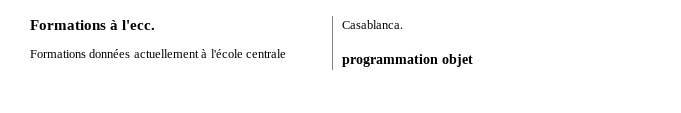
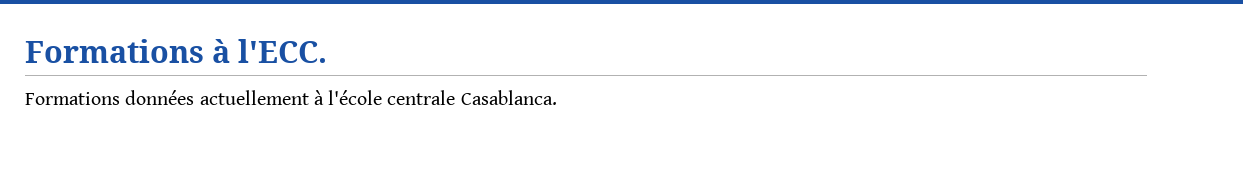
- Formations à l'ecc.
+ Formations à l'ECC.
- programmation objet

